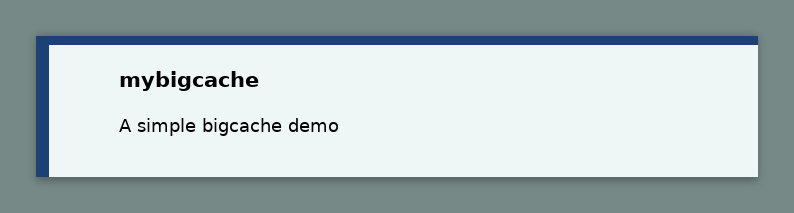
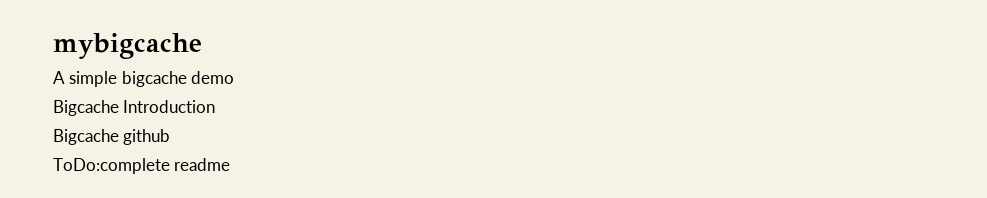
+ Bigcache Introduction
+ Bigcache github
+ ToDo:complete readme

